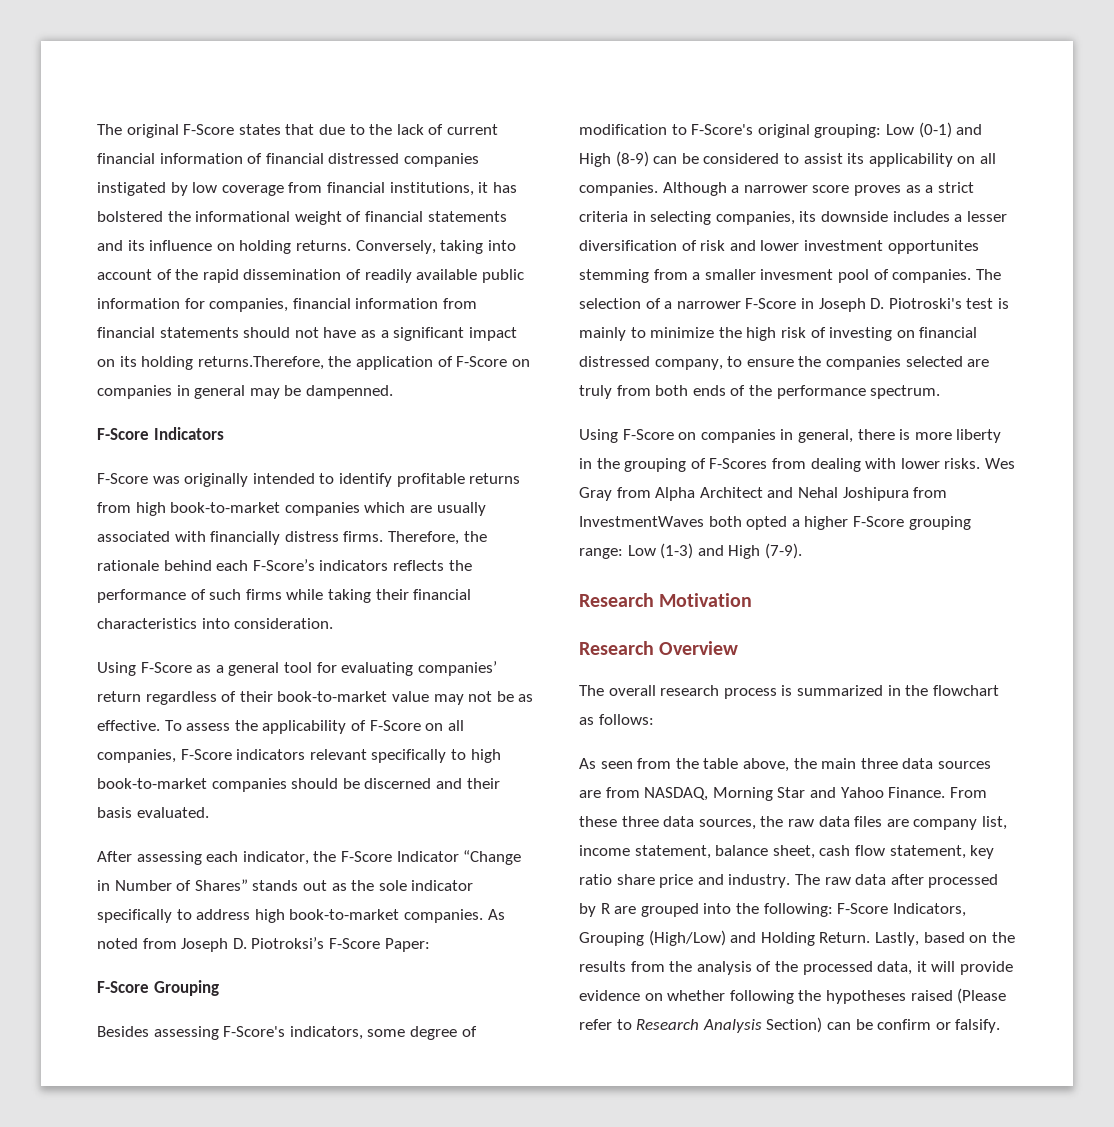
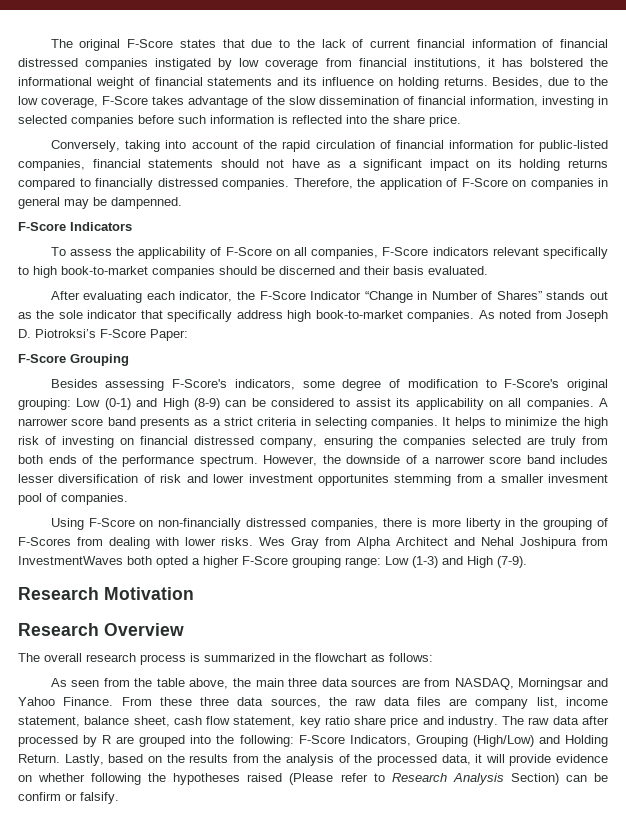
- The original F-Score states that due to the lack of current financial information of financial distressed companies instigated by low coverage from financial institutions, it has bolstered the informational weight of financial statements and its influence on holding returns. Conversely, taking into account of the rapid dissemination of readily available public information for companies, financial information from financial statements should not have as a significant impact on its holding returns.Therefore, the application of F-Score on companies in general may be dampenned.
+ The original F-Score states that due to the lack of current financial information of financial distressed companies instigated by low coverage from financial institutions, it has bolstered the informational weight of financial statements and its influence on holding returns. Besides, due to the low coverage, F-Score takes advantage of the slow dissemination of financial information, investing in selected companies before such information is reflected into the share price.
+ Conversely, taking into account of the rapid circulation of financial information for public-listed companies, financial statements should not have as a significant impact on its holding returns compared to financially distressed companies. Therefore, the application of F-Score on companies in general may be dampenned.
- F-Score was originally intended to identify profitable returns from high book-to-market companies which are usually associated with financially distress firms. Therefore, the rationale behind each F-Score’s indicators reflects the performance of such firms while taking their financial characteristics into consideration.
- Using F-Score as a general tool for evaluating companies’ return regardless of their book-to-market value may not be as effective.
- After assessing each indicator, the F-Score Indicator “Change in Number of Shares” stands out as the sole indicator specifically to address high book-to-market companies.
+ After evaluating each indicator, the F-Score Indicator “Change in Number of Shares” stands out as the sole indicator that specifically address high book-to-market companies.
- Although a narrower score proves as a strict criteria in selecting companies, its downside includes a lesser diversification of risk and lower investment opportunites stemming from a smaller invesment pool of companies. The selection of a narrower F-Score in Joseph D. Piotroski's test is mainly to minimize the high risk of investing on financial distressed company, to ensure the companies selected are truly from both ends of the performance spectrum.
+ A narrower score band presents as a strict criteria in selecting companies. It helps to minimize the high risk of investing on financial distressed company, ensuring the companies selected are truly from both ends of the performance spectrum. However, the downside of a narrower score band includes lesser diversification of risk and lower investment opportunites stemming from a smaller invesment pool of companies.
- Using F-Score on companies in general, there is more liberty in the grouping of F-Scores from dealing with lower risks.
+ Using F-Score on non-financially distressed companies, there is more liberty in the grouping of F-Scores from dealing with lower risks.
- As seen from the table above, the main three data sources are from NASDAQ, Morning Star and Yahoo Finance.
+ As seen from the table above, the main three data sources are from NASDAQ, Morningsar and Yahoo Finance.

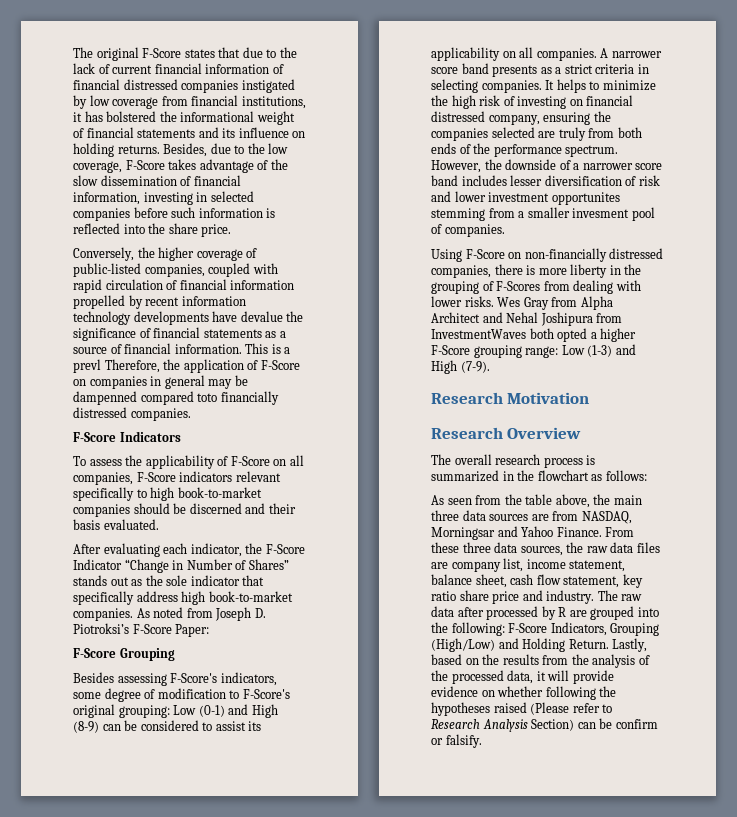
- Conversely, taking into account of the rapid circulation of financial information for public-listed companies, financial statements should not have as a significant impact on its holding returns compared to financially distressed companies. Therefore, the application of F-Score on companies in general may be dampenned.
+ Conversely, the higher coverage of public-listed companies, coupled with rapid circulation of financial information propelled by recent information technology developments have devalue the significance of financial statements as a source of financial information. This is a prevl Therefore, the application of F-Score on companies in general may be dampenned compared toto financially distressed companies.

